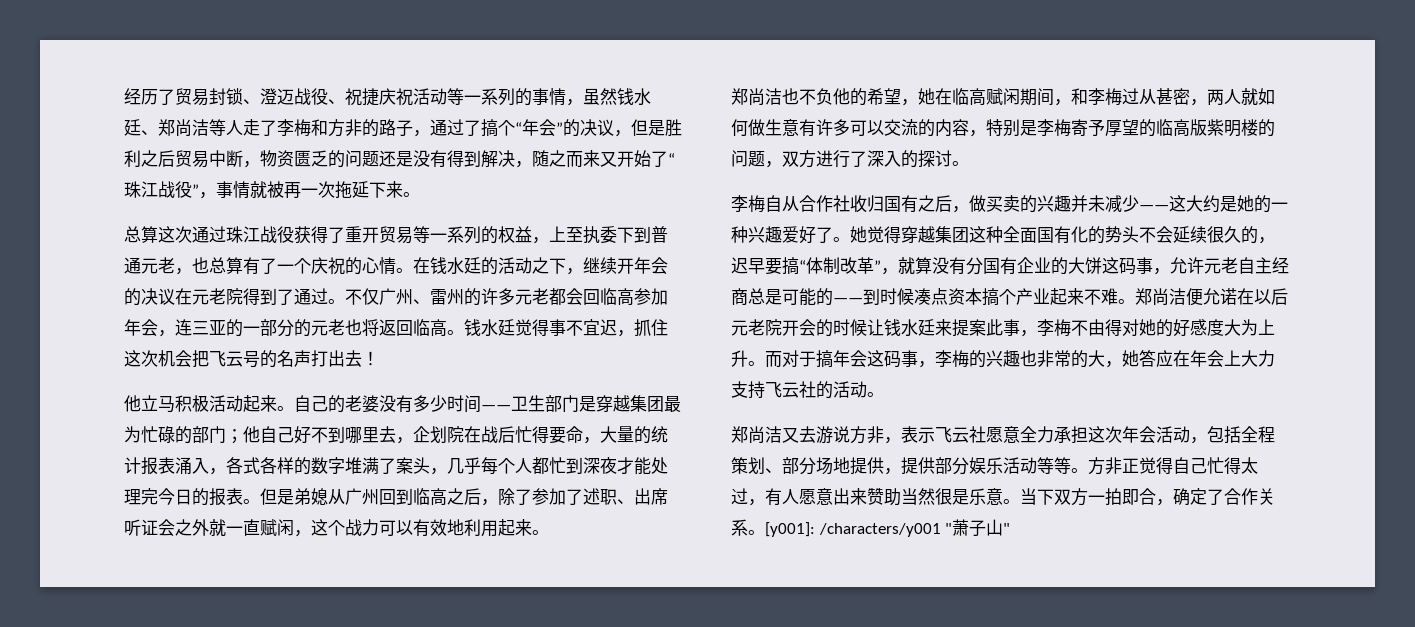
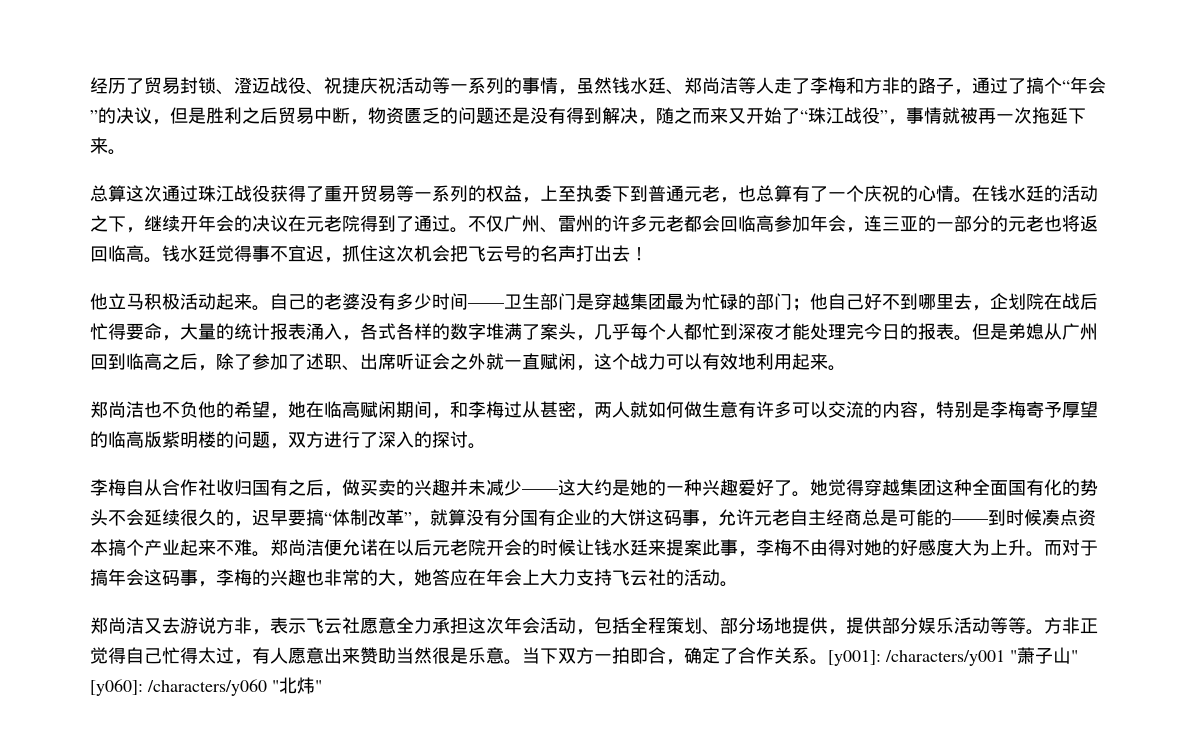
- [y001]: /characters/y001 "萧子山"
+ [y001]: /characters/y001 "萧子山" [y060]: /characters/y060 "北炜"

